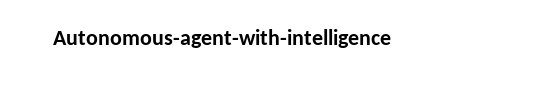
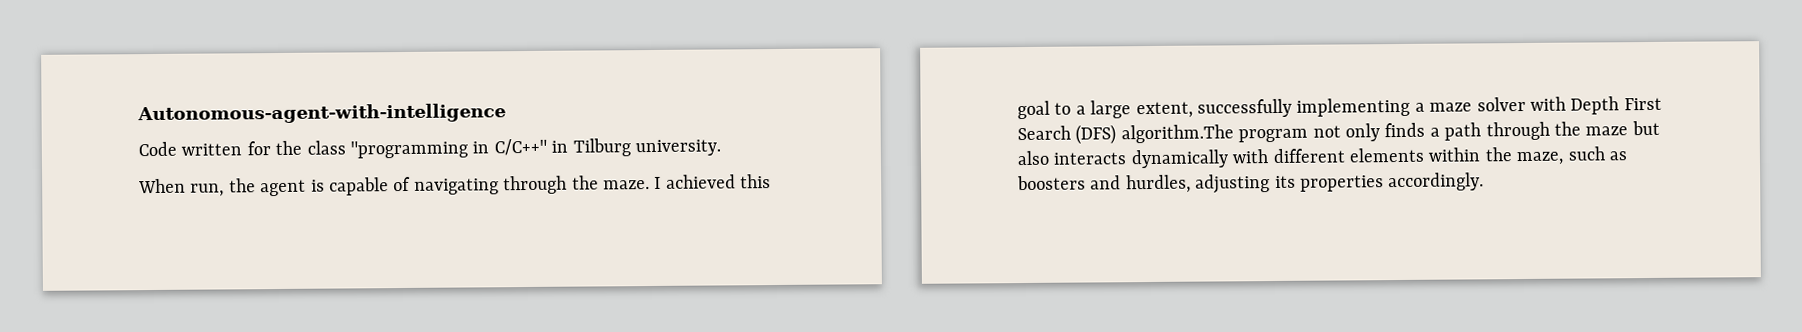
+ Code written for the class "programming in C/C++" in Tilburg university.
+ When run, the agent is capable of navigating through the maze. I achieved this goal to a large extent, successfully implementing a maze solver with Depth First Search (DFS) algorithm.The program not only finds a path through the maze but also interacts dynamically with different elements within the maze, such as boosters and hurdles, adjusting its properties accordingly.

